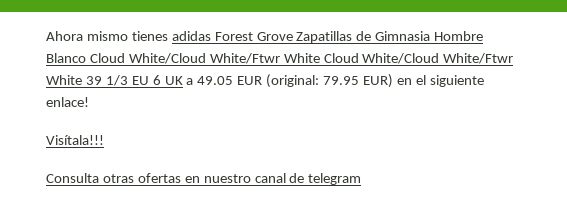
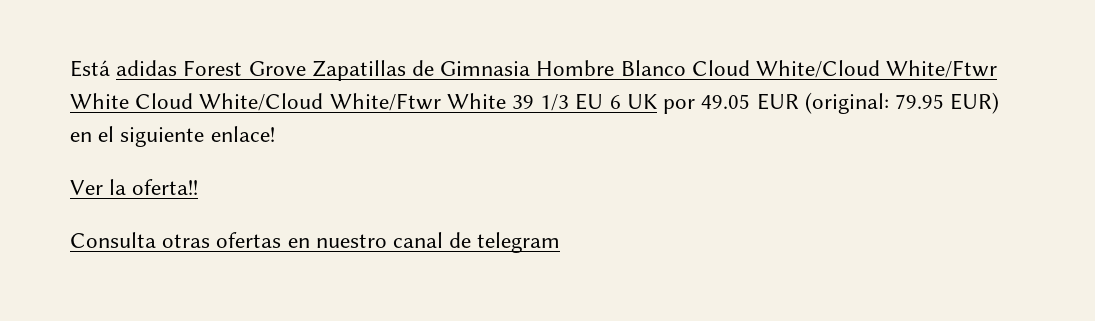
- Ahora mismo tienes adidas Forest Grove Zapatillas de Gimnasia Hombre Blanco Cloud White/Cloud White/Ftwr White Cloud White/Cloud White/Ftwr White 39 1/3 EU 6 UK a 49.05 EUR (original: 79.95 EUR) en el siguiente enlace!
+ Está adidas Forest Grove Zapatillas de Gimnasia Hombre Blanco Cloud White/Cloud White/Ftwr White Cloud White/Cloud White/Ftwr White 39 1/3 EU 6 UK por 49.05 EUR (original: 79.95 EUR) en el siguiente enlace!
- Visítala!!!
+ Ver la oferta!!

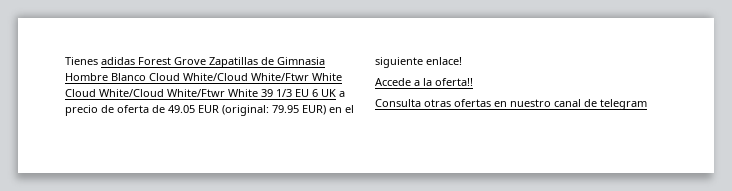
- Está adidas Forest Grove Zapatillas de Gimnasia Hombre Blanco Cloud White/Cloud White/Ftwr White Cloud White/Cloud White/Ftwr White 39 1/3 EU 6 UK por 49.05 EUR (original: 79.95 EUR) en el siguiente enlace!
+ Tienes adidas Forest Grove Zapatillas de Gimnasia Hombre Blanco Cloud White/Cloud White/Ftwr White Cloud White/Cloud White/Ftwr White 39 1/3 EU 6 UK a precio de oferta de 49.05 EUR (original: 79.95 EUR) en el siguiente enlace!
- Ver la oferta!!
+ Accede a la oferta!!

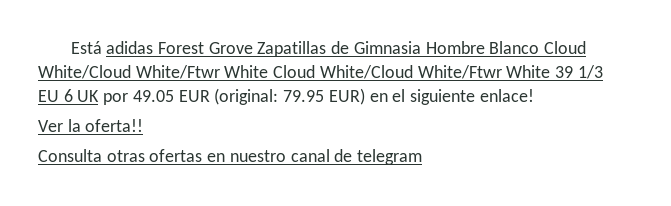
- Tienes adidas Forest Grove Zapatillas de Gimnasia Hombre Blanco Cloud White/Cloud White/Ftwr White Cloud White/Cloud White/Ftwr White 39 1/3 EU 6 UK a precio de oferta de 49.05 EUR (original: 79.95 EUR) en el siguiente enlace!
+ Está adidas Forest Grove Zapatillas de Gimnasia Hombre Blanco Cloud White/Cloud White/Ftwr White Cloud White/Cloud White/Ftwr White 39 1/3 EU 6 UK por 49.05 EUR (original: 79.95 EUR) en el siguiente enlace!
- Accede a la oferta!!
+ Ver la oferta!!

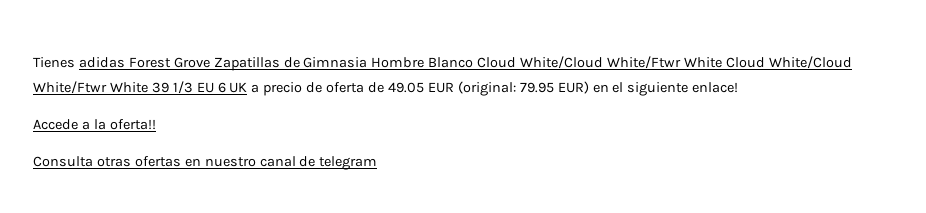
- Está adidas Forest Grove Zapatillas de Gimnasia Hombre Blanco Cloud White/Cloud White/Ftwr White Cloud White/Cloud White/Ftwr White 39 1/3 EU 6 UK por 49.05 EUR (original: 79.95 EUR) en el siguiente enlace!
+ Tienes adidas Forest Grove Zapatillas de Gimnasia Hombre Blanco Cloud White/Cloud White/Ftwr White Cloud White/Cloud White/Ftwr White 39 1/3 EU 6 UK a precio de oferta de 49.05 EUR (original: 79.95 EUR) en el siguiente enlace!
- Ver la oferta!!
+ Accede a la oferta!!

